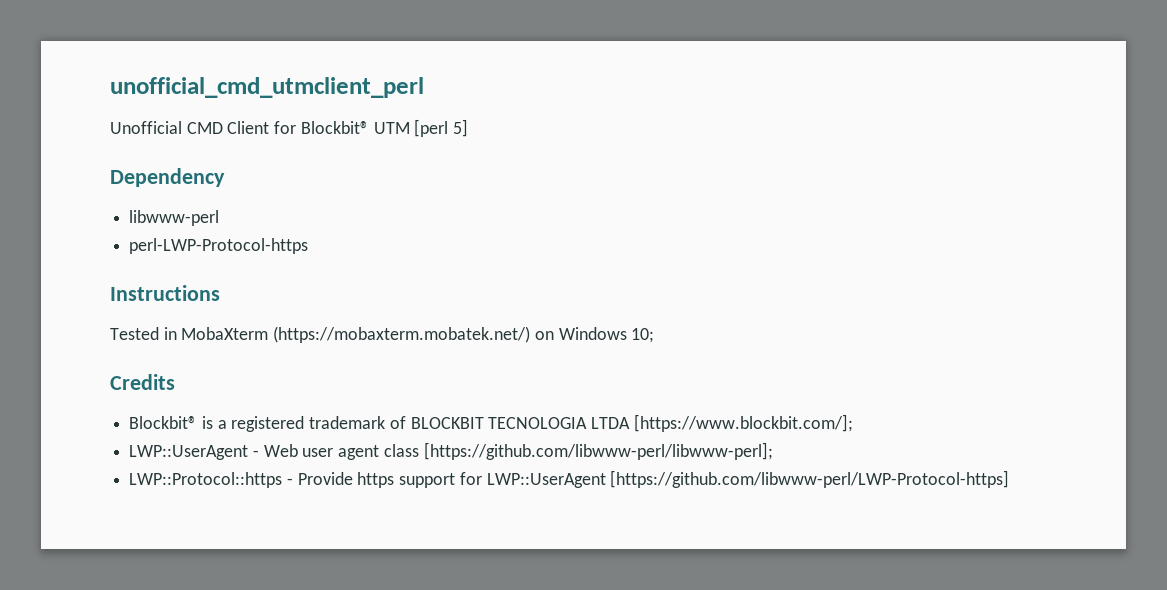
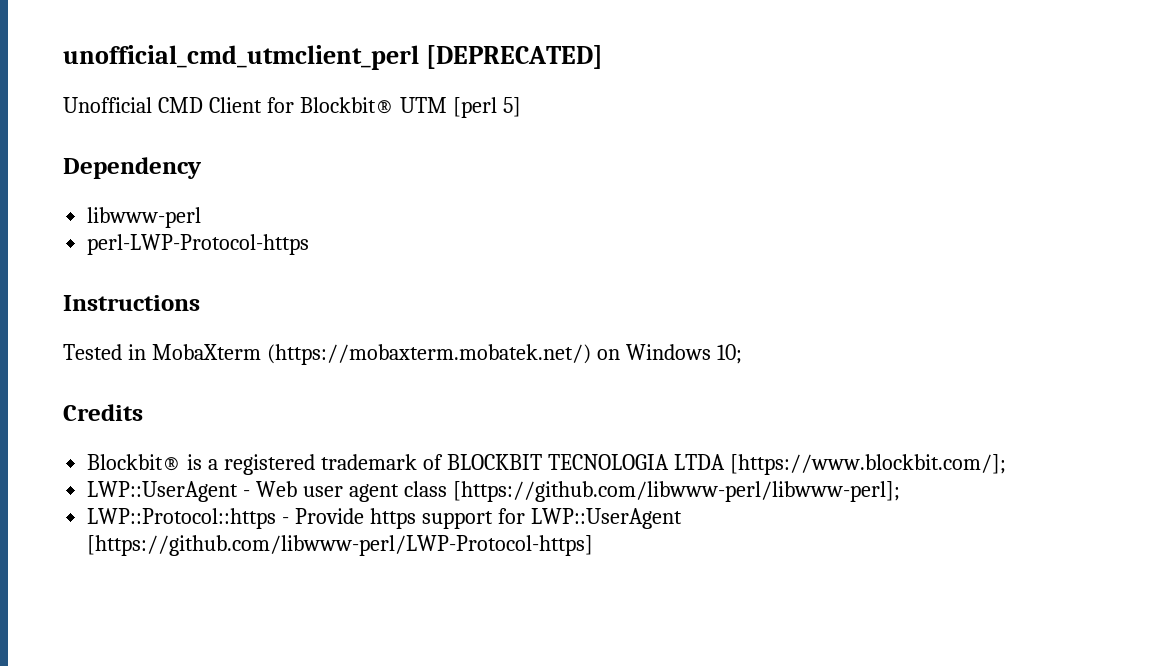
- unofficial_cmd_utmclient_perl
+ unofficial_cmd_utmclient_perl [DEPRECATED]

